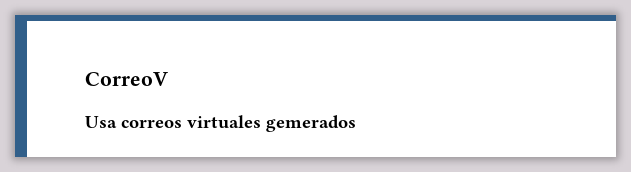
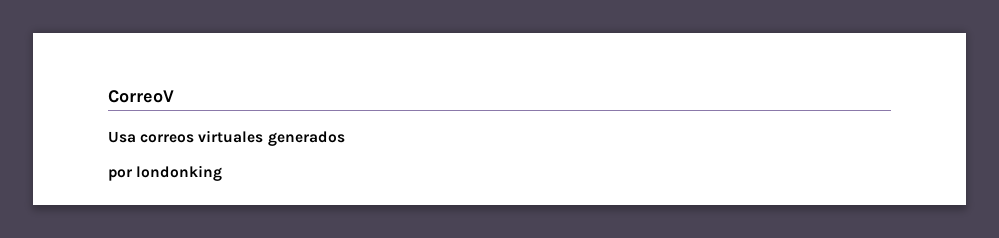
- Usa correos virtuales gemerados
+ Usa correos virtuales generados
+ por londonking

